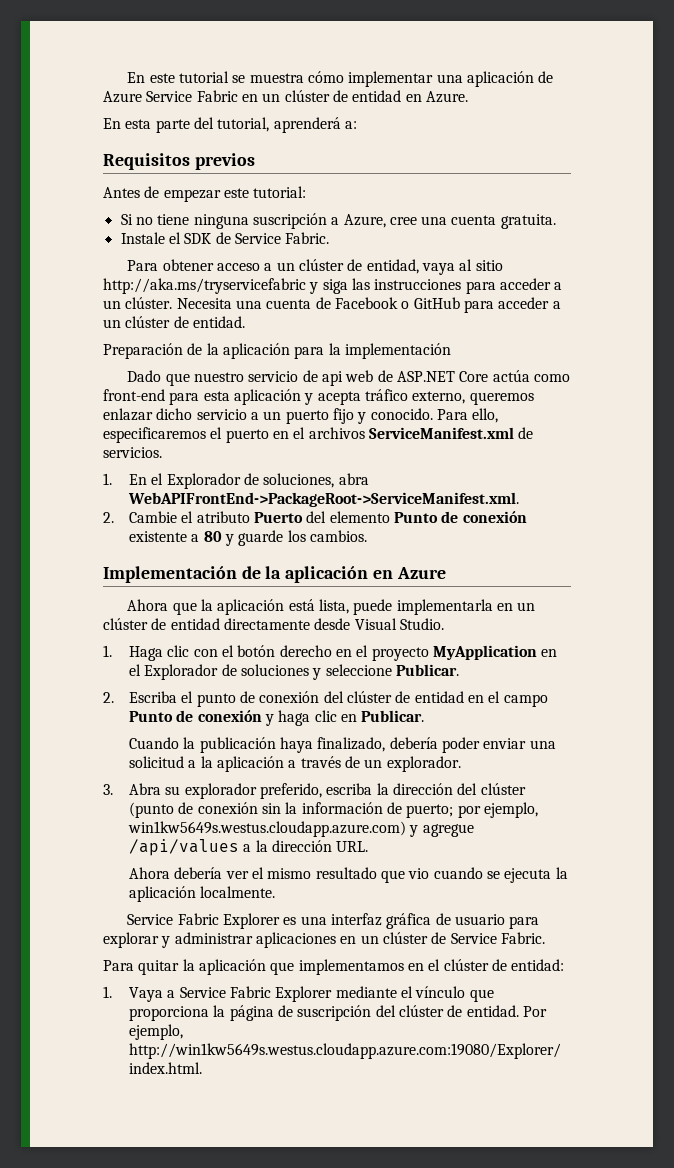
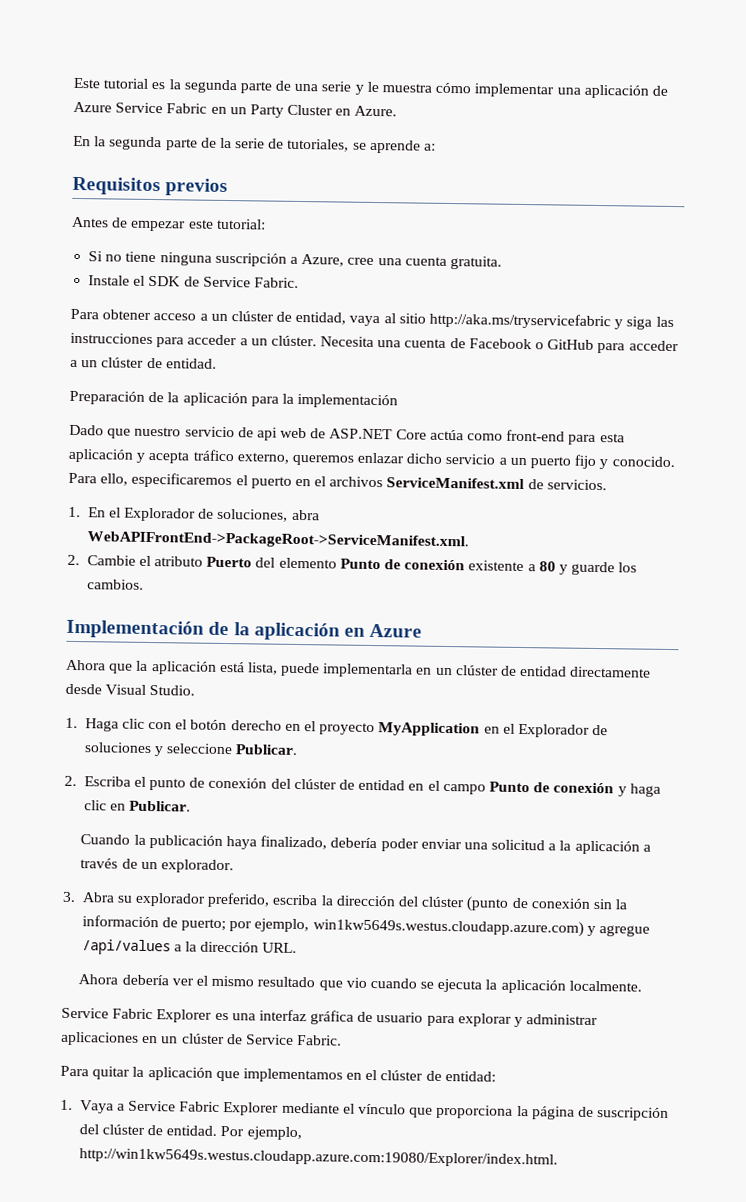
- En este tutorial se muestra cómo implementar una aplicación de Azure Service Fabric en un clúster de entidad en Azure.
+ Este tutorial es la segunda parte de una serie y le muestra cómo implementar una aplicación de Azure Service Fabric en un Party Cluster en Azure.
- En esta parte del tutorial, aprenderá a:
+ En la segunda parte de la serie de tutoriales, se aprende a:

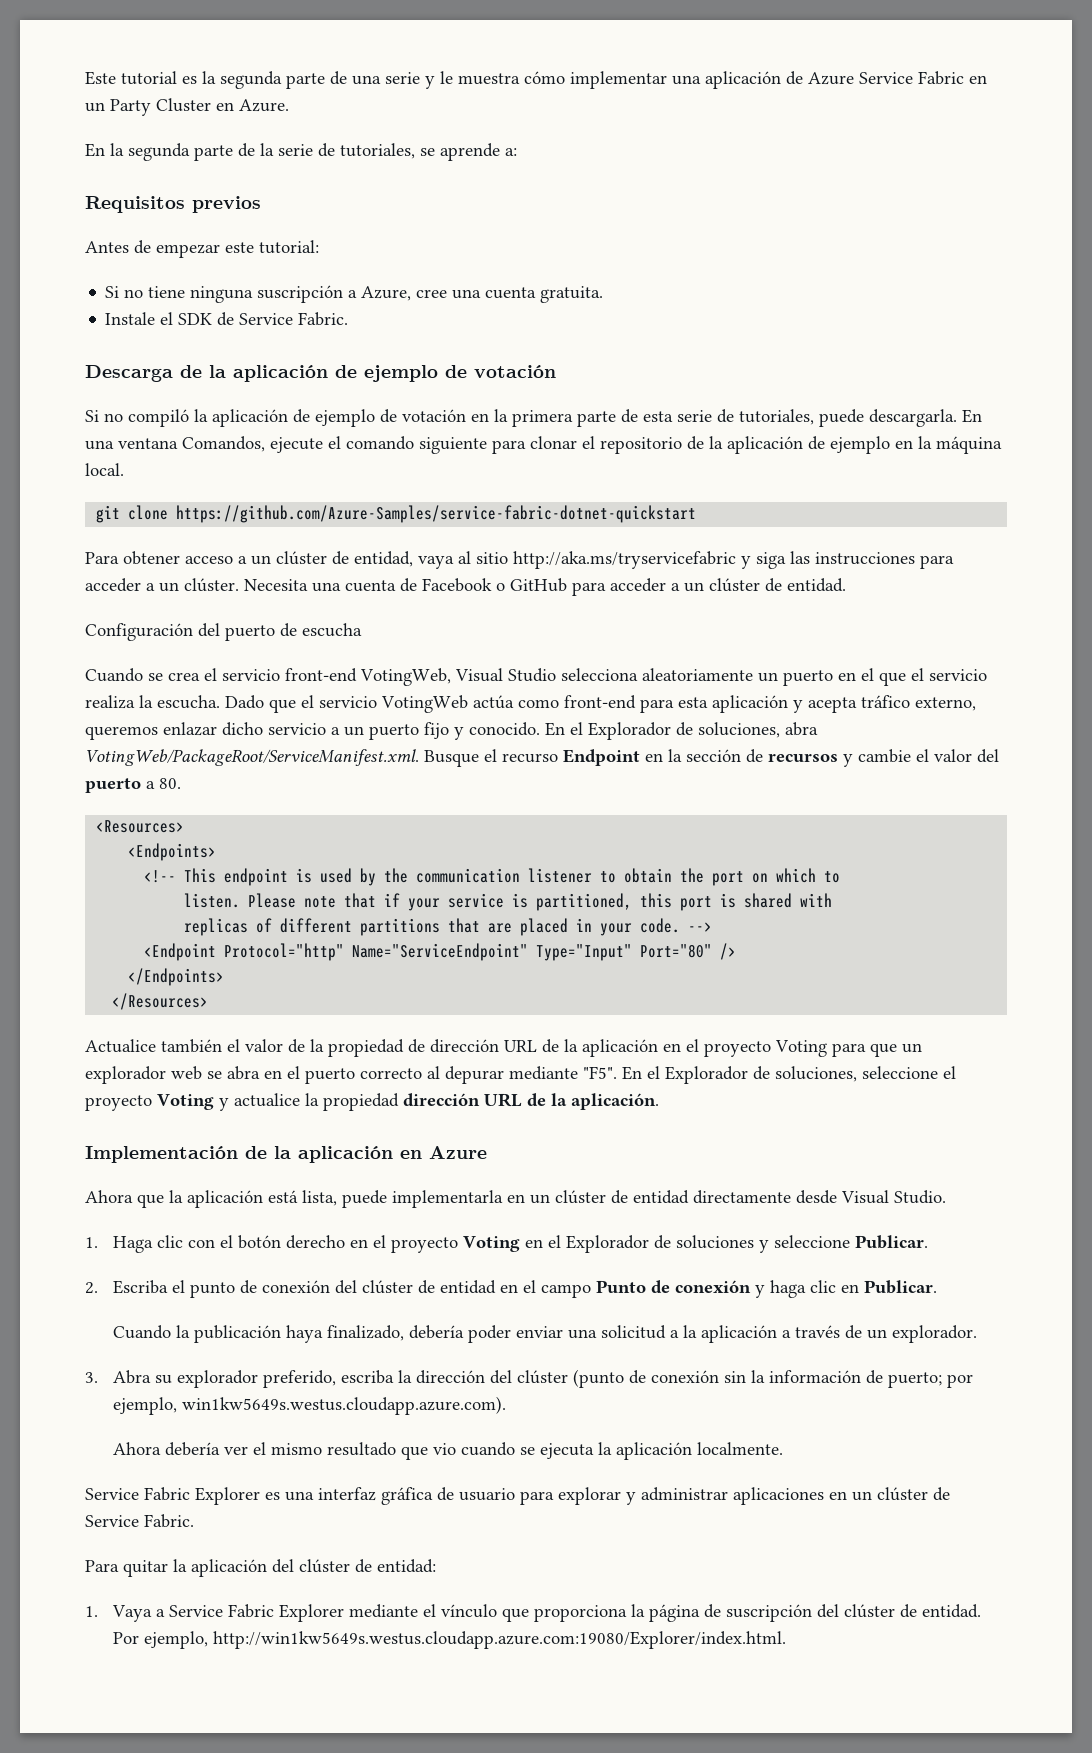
+ Descarga de la aplicación de ejemplo de votación
+ Si no compiló la aplicación de ejemplo de votación en la primera parte de esta serie de tutoriales, puede descargarla. En una ventana Comandos, ejecute el comando siguiente para clonar el repositorio de la aplicación de ejemplo en la máquina local.
+ git clone https://github.com/Azure-Samples/service-fabric-dotnet-quickstart
- Preparación de la aplicación para la implementación
- Dado que nuestro servicio de api web de ASP.NET Core actúa como front-end para esta aplicación y acepta tráfico externo, queremos enlazar dicho servicio a un puerto fijo y conocido.
+ Configuración del puerto de escucha
+ Cuando se crea el servicio front-end VotingWeb, Visual Studio selecciona aleatoriamente un puerto en el que el servicio realiza la escucha. Dado que el servicio VotingWeb actúa como front-end para esta aplicación y acepta tráfico externo, queremos enlazar dicho servicio a un puerto fijo y conocido.
- Para ello, especificaremos el puerto en el archivos ServiceManifest.xml de servicios.
- 1. En el Explorador de soluciones, abra WebAPIFrontEnd->PackageRoot->ServiceManifest.xml.
- 2. Cambie el atributo Puerto del elemento Punto de conexión existente a 80 y guarde los cambios.
+ En el Explorador de soluciones, abra VotingWeb/PackageRoot/ServiceManifest.xml. Busque el recurso Endpoint en la sección de recursos y cambie el valor del puerto a 80.
+ <Resources>
+ <Endpoints>
+ <!-- This endpoint is used by the communication listener to obtain the port on which to
+ listen. Please note that if your service is partitioned, this port is shared with
+ replicas of different partitions that are placed in your code. -->
+ <Endpoint Protocol="http" Name="ServiceEndpoint" Type="Input" Port="80" />
+ </Endpoints>
+ </Resources>
+ Actualice también el valor de la propiedad de dirección URL de la aplicación en el proyecto Voting para que un explorador web se abra en el puerto correcto al depurar mediante "F5". En el Explorador de soluciones, seleccione el proyecto Voting y actualice la propiedad dirección URL de la aplicación.
- 1. Haga clic con el botón derecho en el proyecto MyApplication en el Explorador de soluciones y seleccione Publicar.
+ 1. Haga clic con el botón derecho en el proyecto Voting en el Explorador de soluciones y seleccione Publicar.
- 3. Abra su explorador preferido, escriba la dirección del clúster (punto de conexión sin la información de puerto; por ejemplo, win1kw5649s.westus.cloudapp.azure.com) y agregue /api/values a la dirección URL.
+ 3. Abra su explorador preferido, escriba la dirección del clúster (punto de conexión sin la información de puerto; por ejemplo, win1kw5649s.westus.cloudapp.azure.com).
- Para quitar la aplicación que implementamos en el clúster de entidad:
+ Para quitar la aplicación del clúster de entidad:

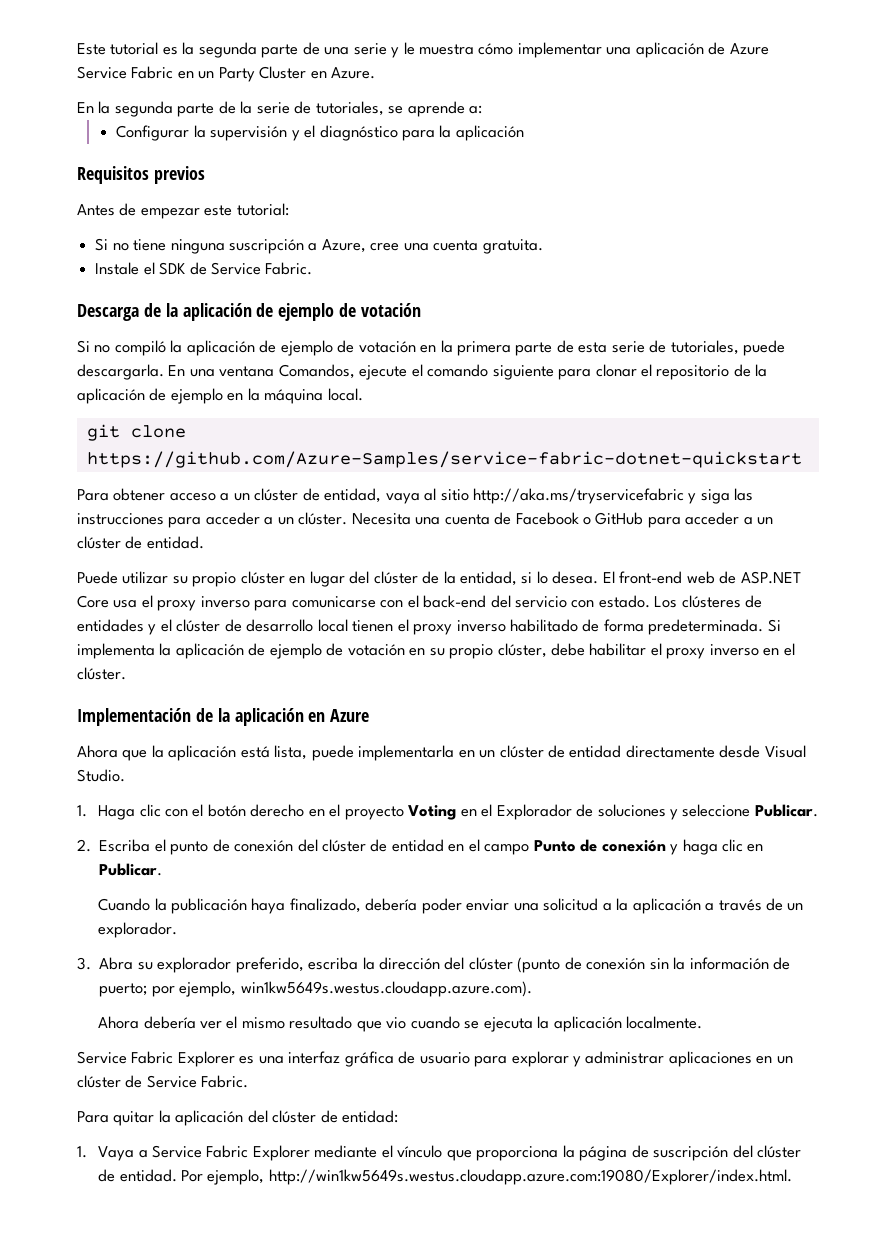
+ Configurar la supervisión y el diagnóstico para la aplicación
- Configuración del puerto de escucha
- Cuando se crea el servicio front-end VotingWeb, Visual Studio selecciona aleatoriamente un puerto en el que el servicio realiza la escucha. Dado que el servicio VotingWeb actúa como front-end para esta aplicación y acepta tráfico externo, queremos enlazar dicho servicio a un puerto fijo y conocido. En el Explorador de soluciones, abra VotingWeb/PackageRoot/ServiceManifest.xml. Busque el recurso Endpoint en la sección de recursos y cambie el valor del puerto a 80.
- <Resources>
- <Endpoints>
- <!-- This endpoint is used by the communication listener to obtain the port on which to
- listen. Please note that if your service is partitioned, this port is shared with
- replicas of different partitions that are placed in your code. -->
- <Endpoint Protocol="http" Name="ServiceEndpoint" Type="Input" Port="80" />
- </Endpoints>
- </Resources>
- Actualice también el valor de la propiedad de dirección URL de la aplicación en el proyecto Voting para que un explorador web se abra en el puerto correcto al depurar mediante "F5". En el Explorador de soluciones, seleccione el proyecto Voting y actualice la propiedad dirección URL de la aplicación.
+ Puede utilizar su propio clúster en lugar del clúster de la entidad, si lo desea. El front-end web de ASP.NET Core usa el proxy inverso para comunicarse con el back-end del servicio con estado. Los clústeres de entidades y el clúster de desarrollo local tienen el proxy inverso habilitado de forma predeterminada. Si implementa la aplicación de ejemplo de votación en su propio clúster, debe habilitar el proxy inverso en el clúster.

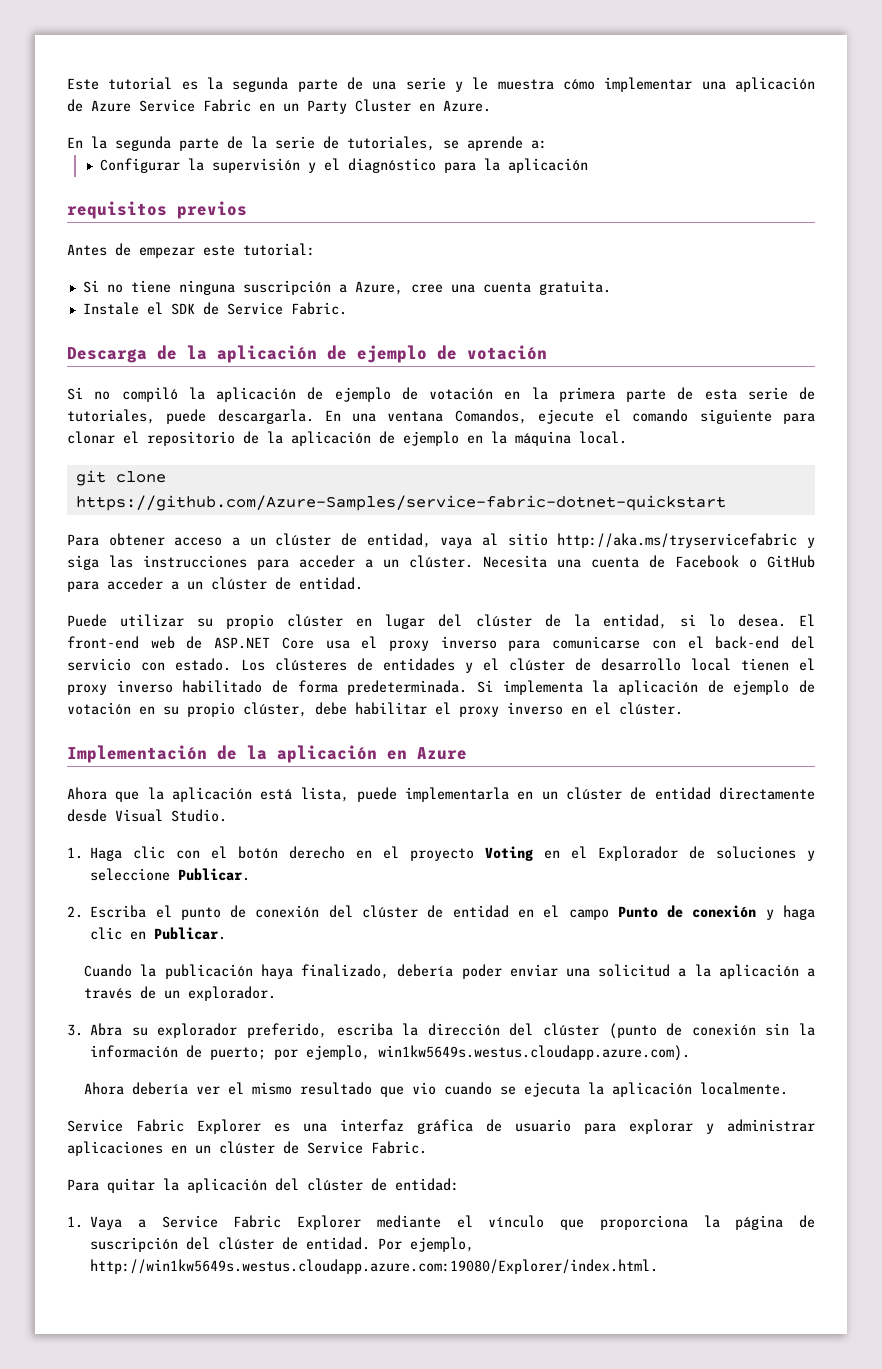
- Requisitos previos
+ requisitos previos

